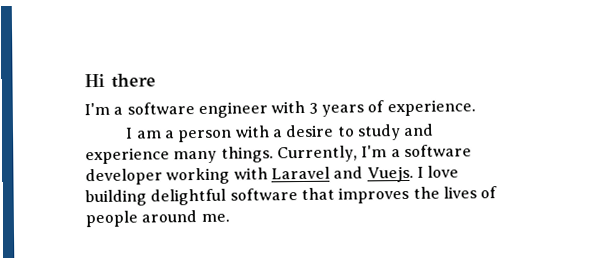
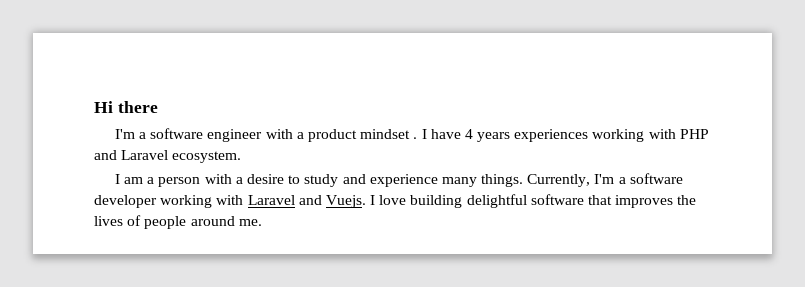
- I'm a software engineer with 3 years of experience.
+ I'm a software engineer with a product mindset . I have 4 years experiences working with PHP and Laravel ecosystem.

